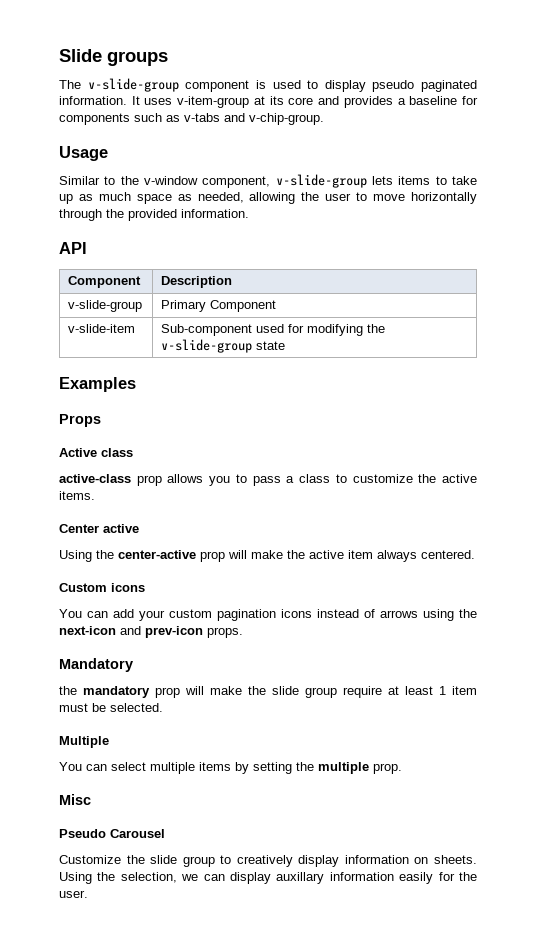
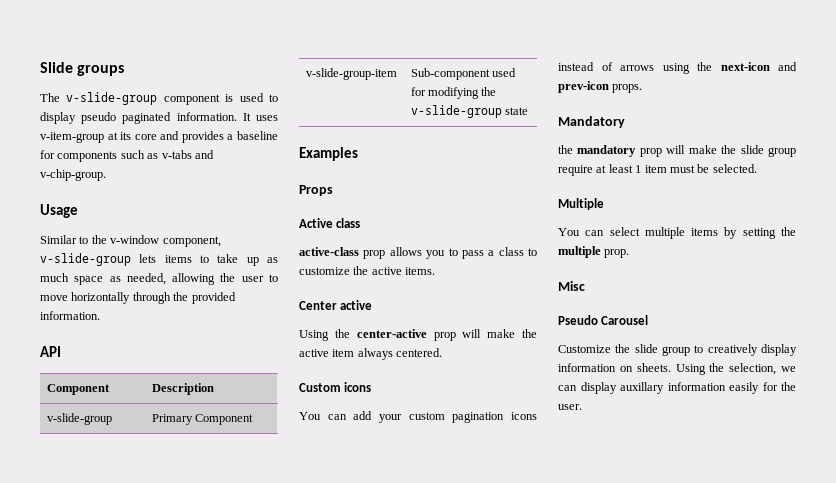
- v-slide-item | Sub-component used for modifying the v-slide-group state
+ v-slide-group-item | Sub-component used for modifying the v-slide-group state

